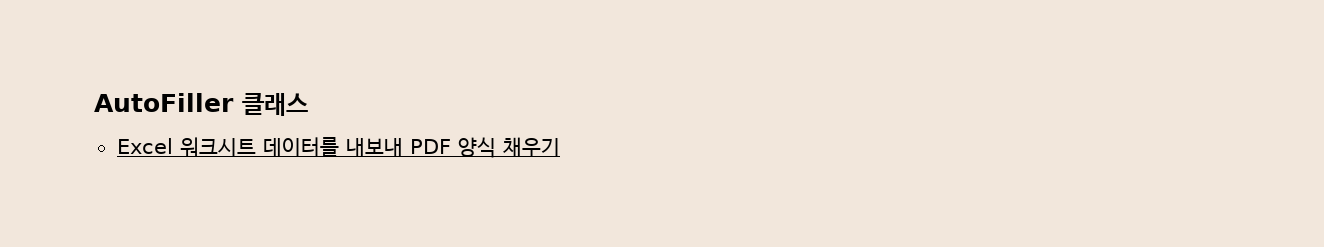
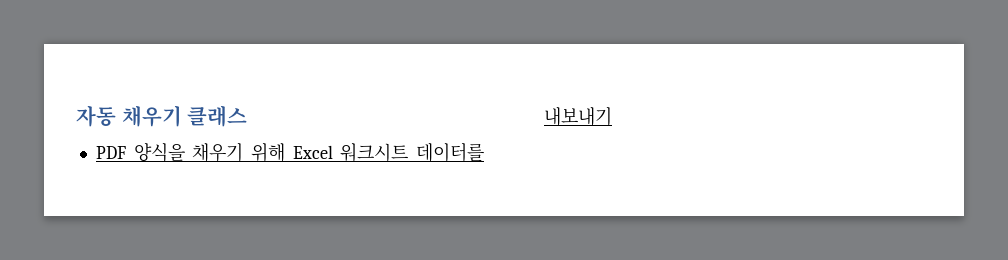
- AutoFiller 클래스
+ 자동 채우기 클래스
- Excel 워크시트 데이터를 내보내 PDF 양식 채우기
+ PDF 양식을 채우기 위해 Excel 워크시트 데이터를 내보내기

